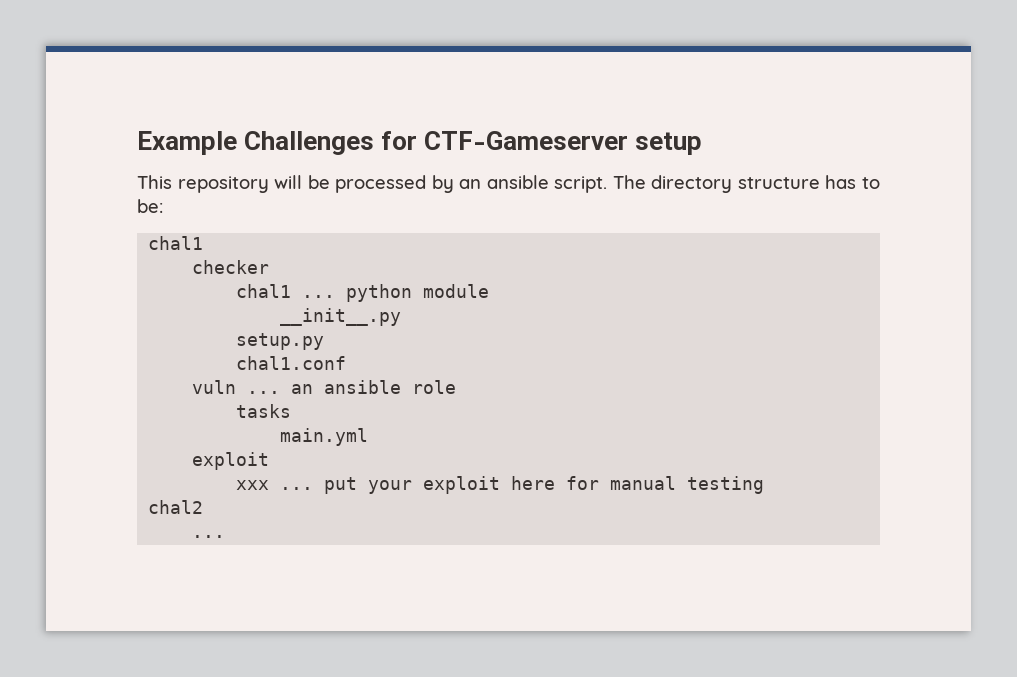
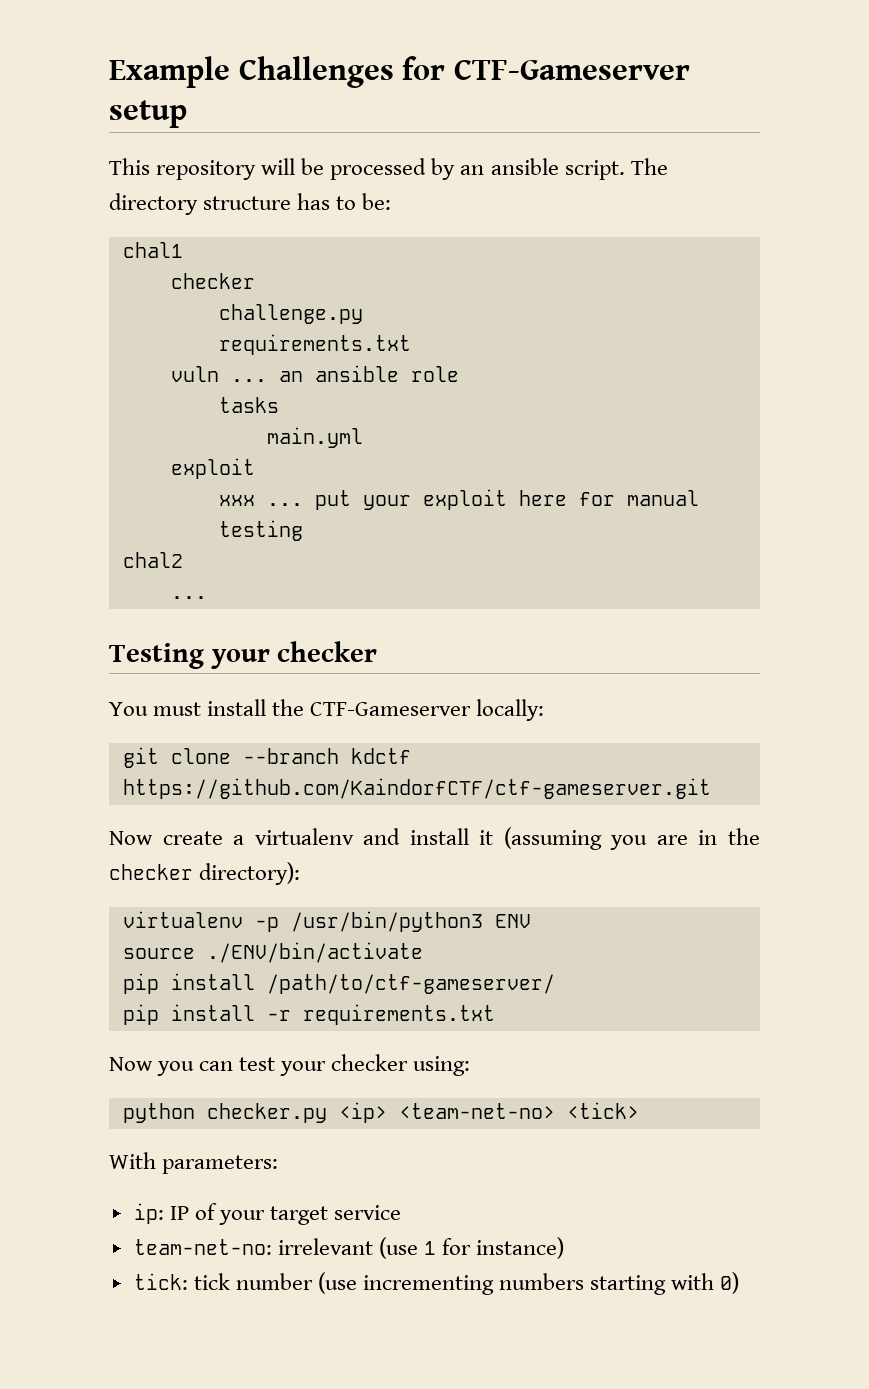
- chal1 ... python module
- __init__.py
- setup.py
- chal1.conf
+ challenge.py
+ requirements.txt
+ Testing your checker
+ You must install the CTF-Gameserver locally:
+ git clone --branch kdctf https://github.com/KaindorfCTF/ctf-gameserver.git
+ Now create a virtualenv and install it (assuming you are in the checker directory):
+ virtualenv -p /usr/bin/python3 ENV
+ source ./ENV/bin/activate
+ pip install /path/to/ctf-gameserver/
+ pip install -r requirements.txt
+ Now you can test your checker using:
+ python checker.py <ip> <team-net-no> <tick>
+ With parameters:
+ ip: IP of your target service
+ team-net-no: irrelevant (use 1 for instance)
+ tick: tick number (use incrementing numbers starting with 0)

